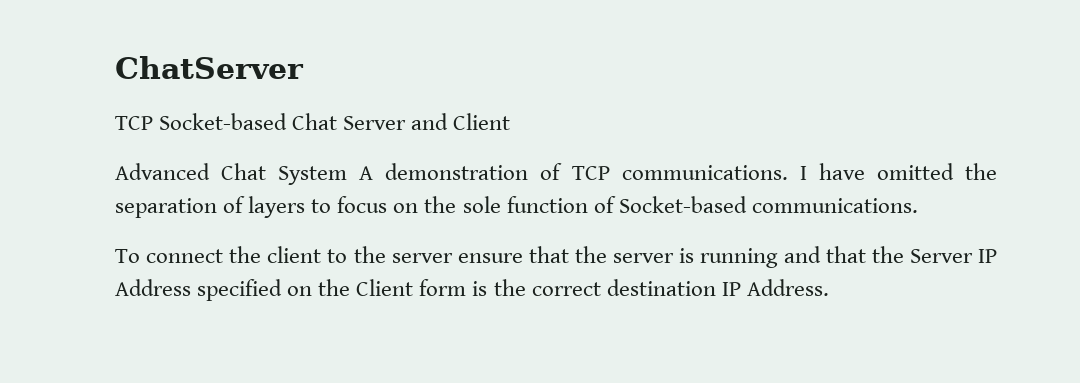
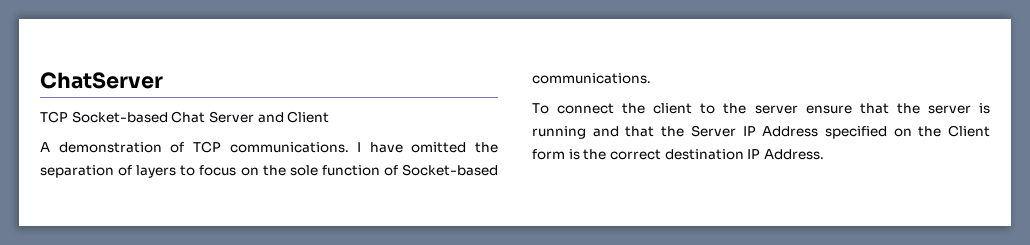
- Advanced Chat System A demonstration of TCP communications.
+ A demonstration of TCP communications.

